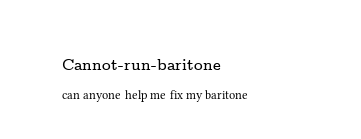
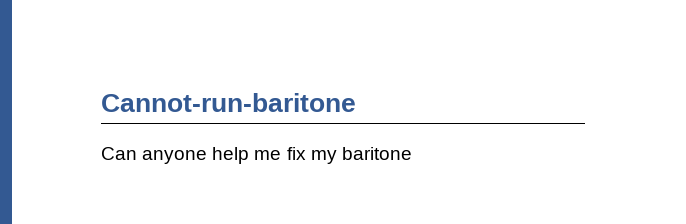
- can anyone help me fix my baritone
+ Can anyone help me fix my baritone

